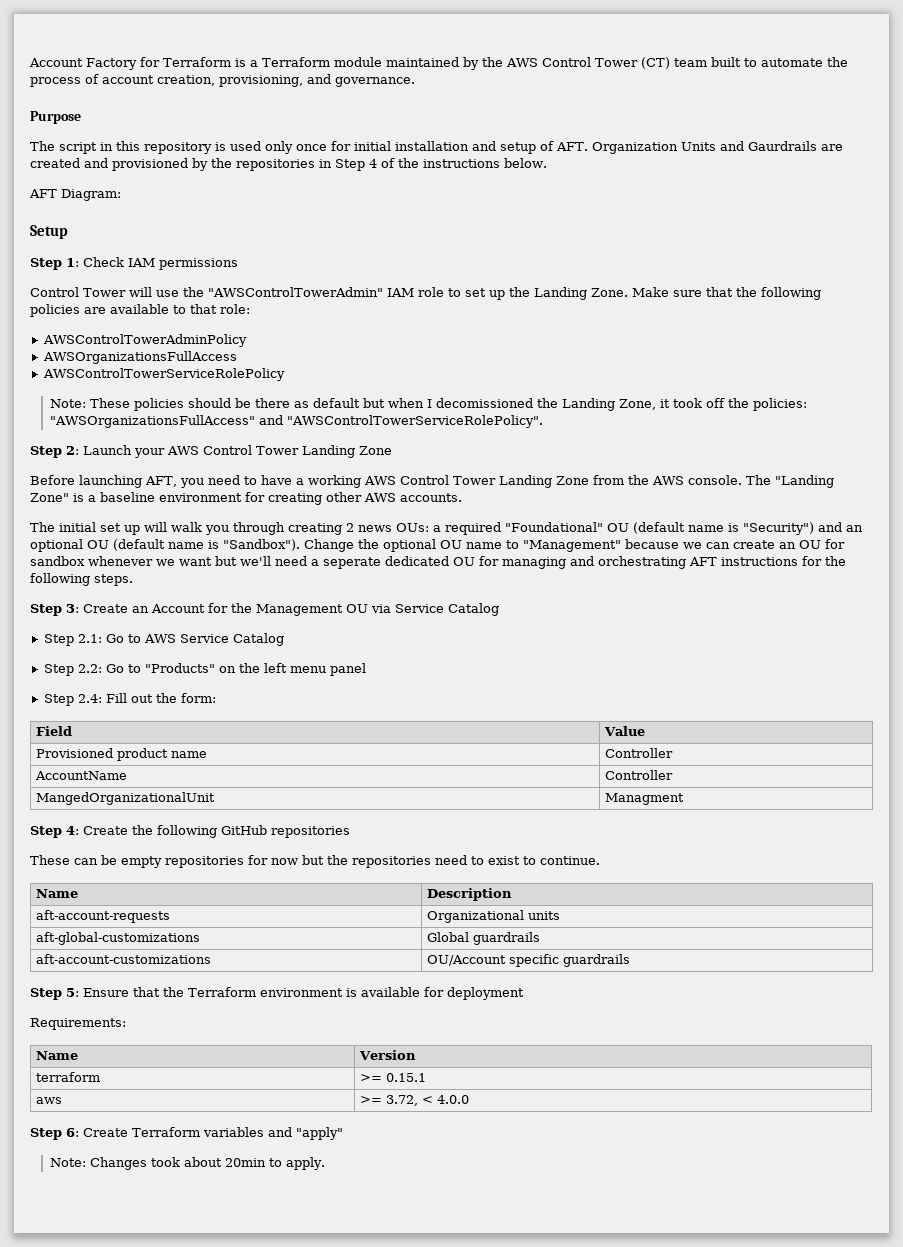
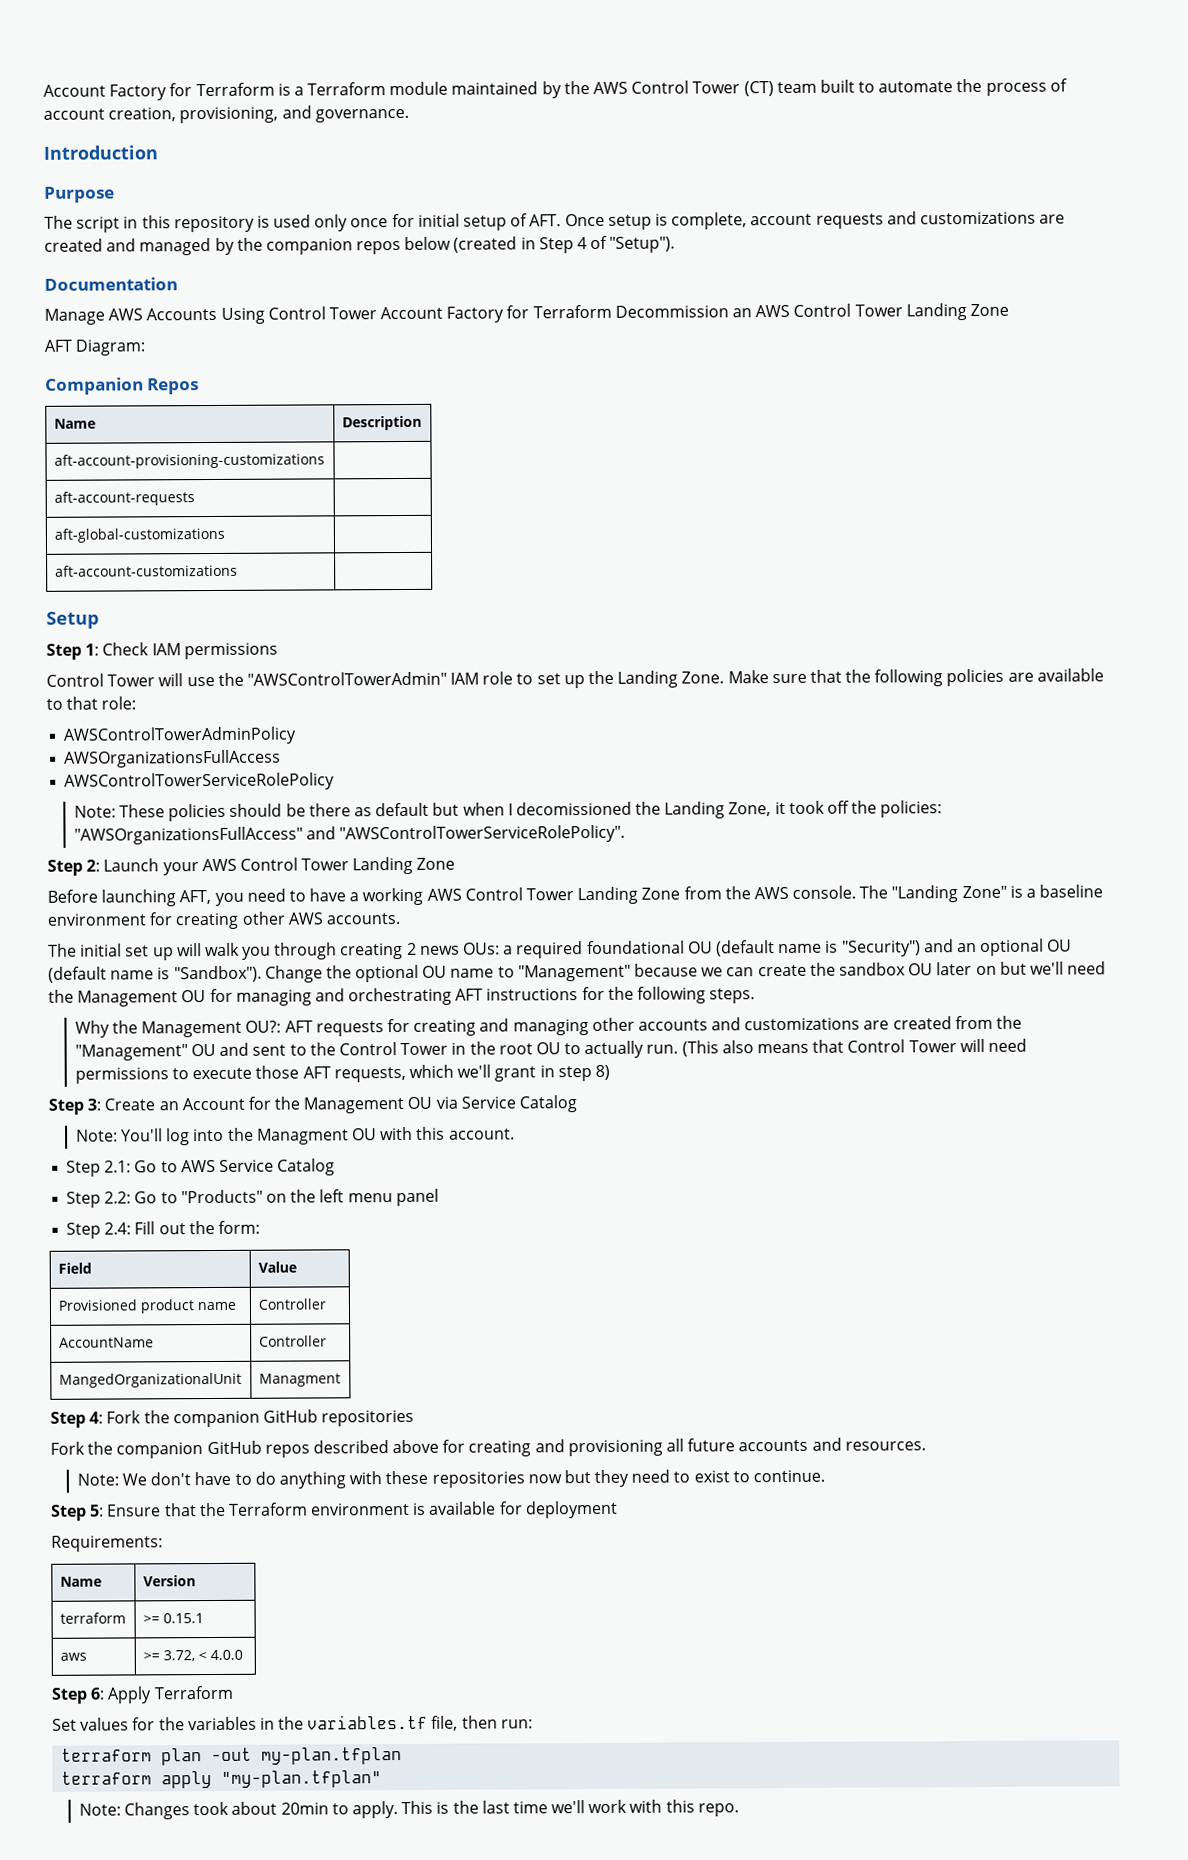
+ Introduction
- The script in this repository is used only once for initial installation and setup of AFT. Organization Units and Gaurdrails are created and provisioned by the repositories in Step 4 of the instructions below.
+ The script in this repository is used only once for initial setup of AFT. Once setup is complete, account requests and customizations are created and managed by the companion repos below (created in Step 4 of "Setup").
+ Documentation
+ Manage AWS Accounts Using Control Tower Account Factory for Terraform Decommission an AWS Control Tower Landing Zone
  AFT Diagram:
+ Companion Repos
+ Name | Description
+ aft-account-provisioning-customizations |
+ aft-account-requests |
+ aft-global-customizations |
+ aft-account-customizations |
- The initial set up will walk you through creating 2 news OUs: a required "Foundational" OU (default name is "Security") and an optional OU (default name is "Sandbox").
+ The initial set up will walk you through creating 2 news OUs: a required foundational OU (default name is "Security") and an optional OU (default name is "Sandbox").
- Change the optional OU name to "Management" because we can create an OU for sandbox whenever we want but we'll need a seperate dedicated OU for managing and orchestrating AFT instructions for the following steps.
+ Change the optional OU name to "Management" because we can create the sandbox OU later on but we'll need the Management OU for managing and orchestrating AFT instructions for the following steps.
+ Why the Management OU?: AFT requests for creating and managing other accounts and customizations are created from the "Management" OU and sent to the Control Tower in the root OU to actually run. (This also means that Control Tower will need permissions to execute those AFT requests, which we'll grant in step 8)
+ Note: You'll log into the Managment OU with this account.
- Step 4: Create the following GitHub repositories
+ Step 4: Fork the companion GitHub repositories
- These can be empty repositories for now but the repositories need to exist to continue.
+ Fork the companion GitHub repos described above for creating and provisioning all future accounts and resources.
+ Note: We don't have to do anything with these repositories now but they need to exist to continue.
- Name | Description
- aft-account-requests | Organizational units
- aft-global-customizations | Global guardrails
- aft-account-customizations | OU/Account specific guardrails
- Step 6: Create Terraform variables and "apply"
+ Step 6: Apply Terraform
+ Set values for the variables in the variables.tf file, then run:
+ terraform plan -out my-plan.tfplan
+ terraform apply "my-plan.tfplan"
+ This is the last time we'll work with this repo.

